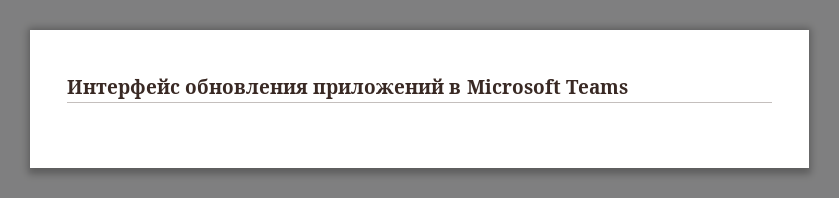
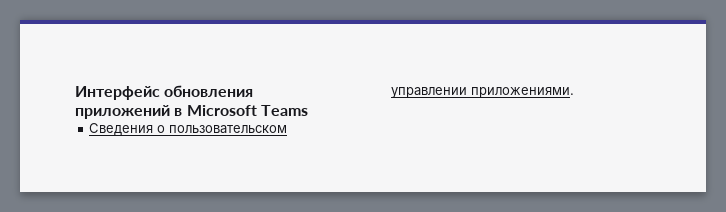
+ Сведения о пользовательском управлении приложениями.

